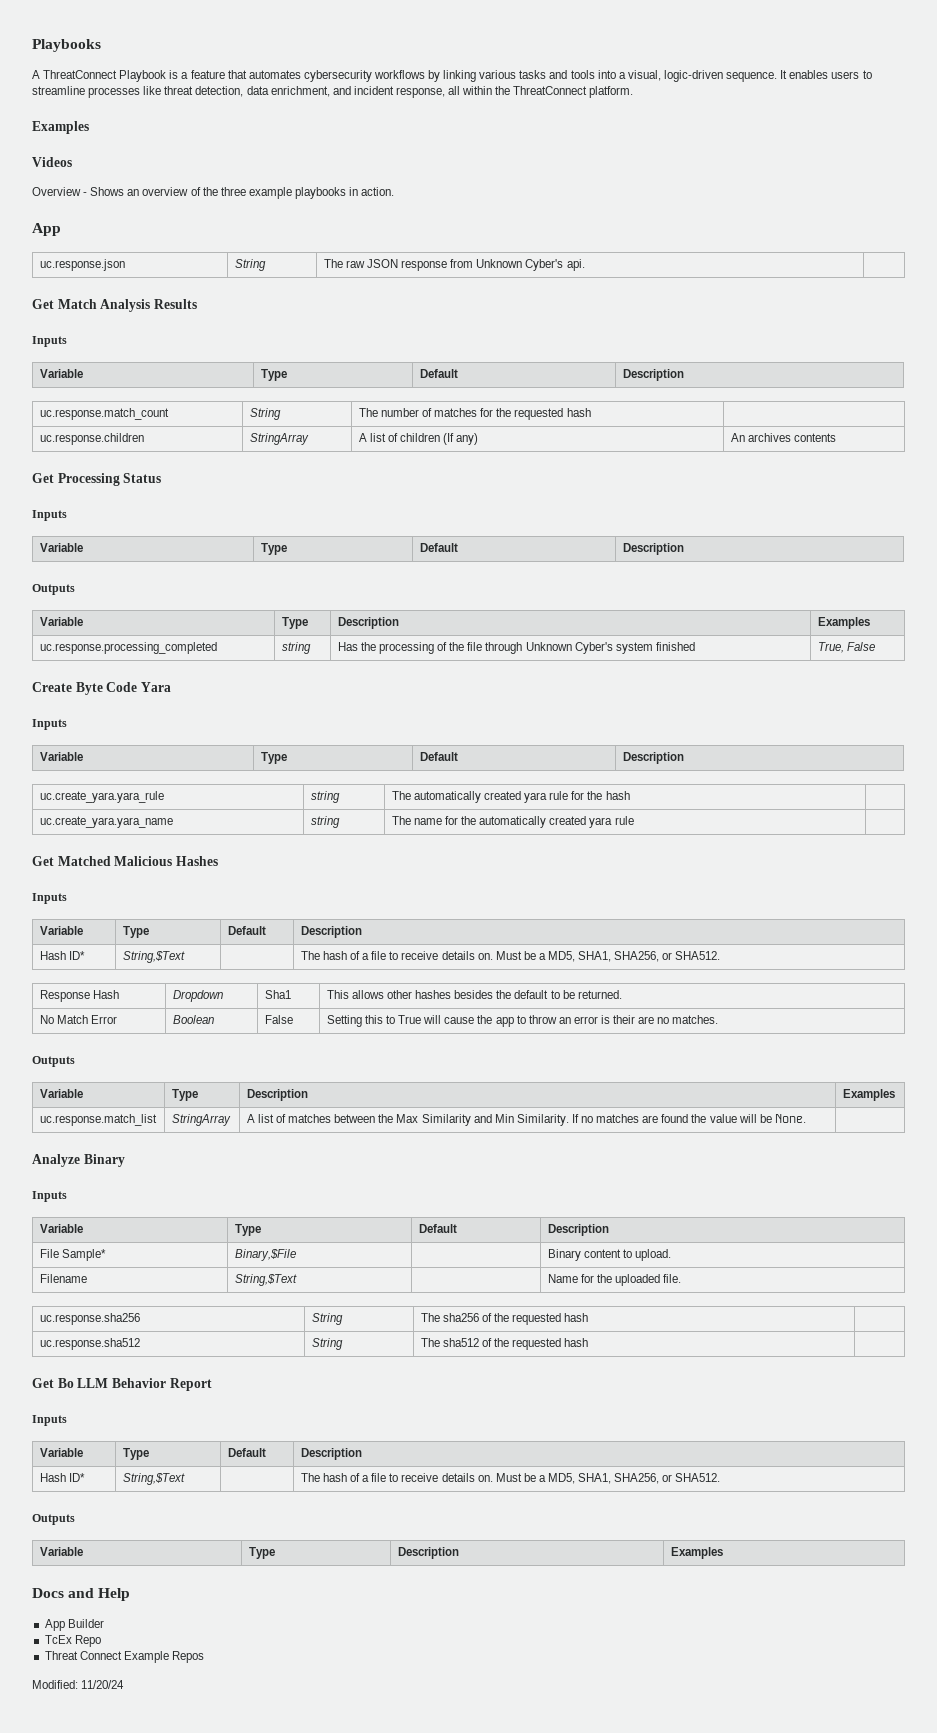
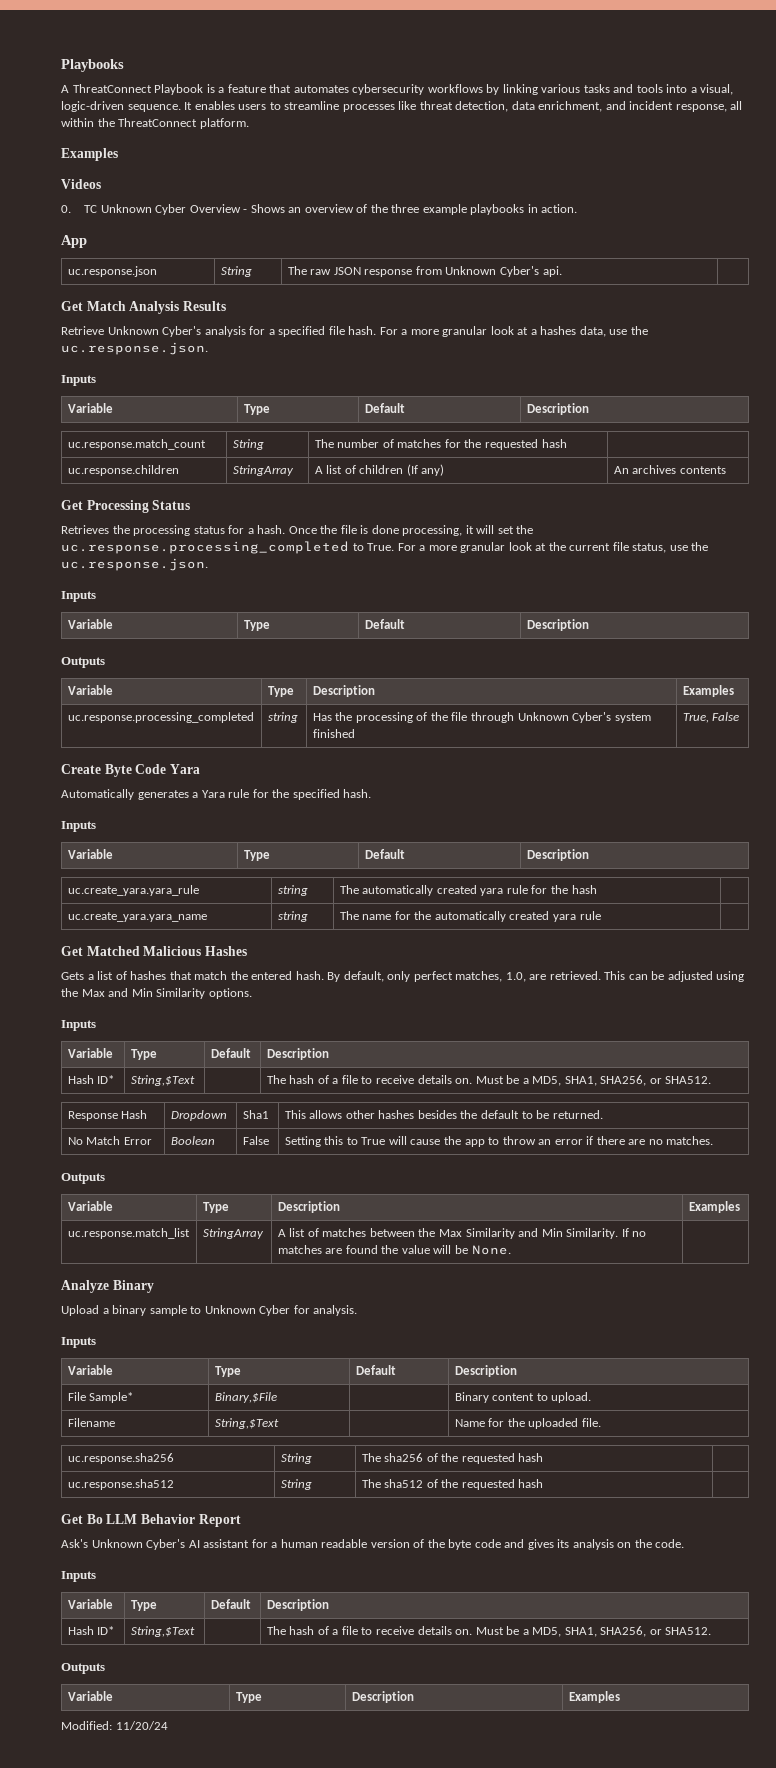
- Overview - Shows an overview of the three example playbooks in action.
+ 0. TC Unknown Cyber Overview - Shows an overview of the three example playbooks in action.
+ Retrieve Unknown Cyber's analysis for a specified file hash. For a more granular look at a hashes data, use the uc.response.json.
+ Retrieves the processing status for a hash. Once the file is done processing, it will set the uc.response.processing_completed to True. For a more granular look at the current file status, use the uc.response.json.
+ Automatically generates a Yara rule for the specified hash.
+ Gets a list of hashes that match the entered hash. By default, only perfect matches, 1.0, are retrieved. This can be adjusted using the Max and Min Similarity options.
- No Match Error | Boolean | False | Setting this to True will cause the app to throw an error is their are no matches.
+ No Match Error | Boolean | False | Setting this to True will cause the app to throw an error if there are no matches.
+ Upload a binary sample to Unknown Cyber for analysis.
+ Ask's Unknown Cyber's AI assistant for a human readable version of the byte code and gives its analysis on the code.
- Docs and Help
- App Builder
- TcEx Repo
- Threat Connect Example Repos

